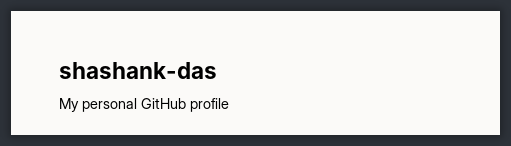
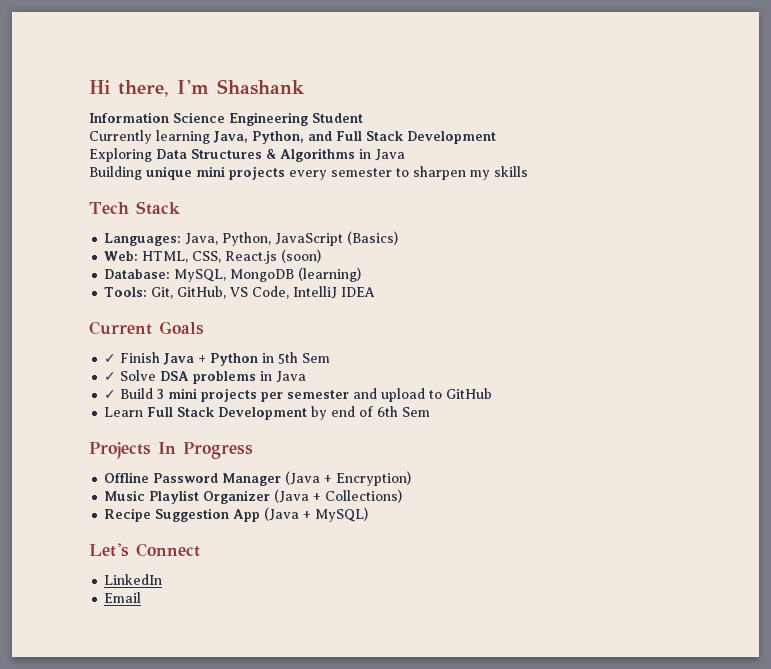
- shashank-das
- My personal GitHub profile
+ Hi there, I'm Shashank
+ Information Science Engineering Student
+ Currently learning Java, Python, and Full Stack Development
+ Exploring Data Structures & Algorithms in Java
+ Building unique mini projects every semester to sharpen my skills
+ Tech Stack
+ Languages: Java, Python, JavaScript (Basics)
+ Web: HTML, CSS, React.js (soon)
+ Database: MySQL, MongoDB (learning)
+ Tools: Git, GitHub, VS Code, IntelliJ IDEA
+ Current Goals
+ ✓ Finish Java + Python in 5th Sem
+ ✓ Solve DSA problems in Java
+ ✓ Build 3 mini projects per semester and upload to GitHub
+ Learn Full Stack Development by end of 6th Sem
+ Projects In Progress
+ Offline Password Manager (Java + Encryption)
+ Music Playlist Organizer (Java + Collections)
+ Recipe Suggestion App (Java + MySQL)
+ Let's Connect
+ LinkedIn
+ Email

